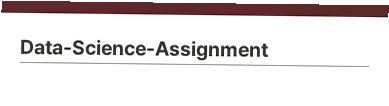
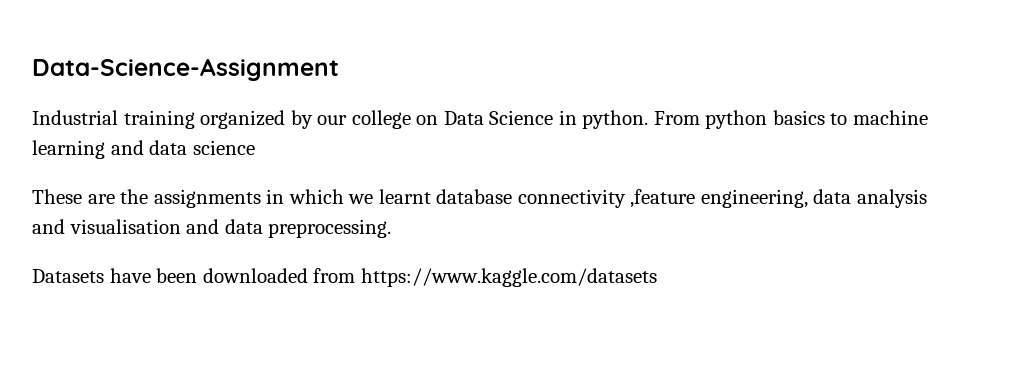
+ Industrial training organized by our college on Data Science in python. From python basics to machine learning and data science
+ These are the assignments in which we learnt database connectivity ,feature engineering, data analysis and visualisation and data preprocessing.
+ Datasets have been downloaded from https://www.kaggle.com/datasets

